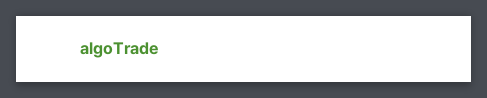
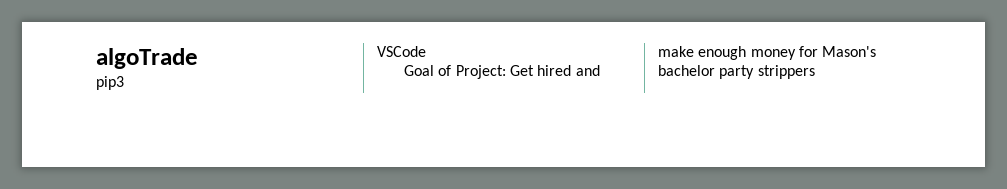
+ pip3
+ VSCode
+ Goal of Project: Get hired and make enough money for Mason's bachelor party strippers

